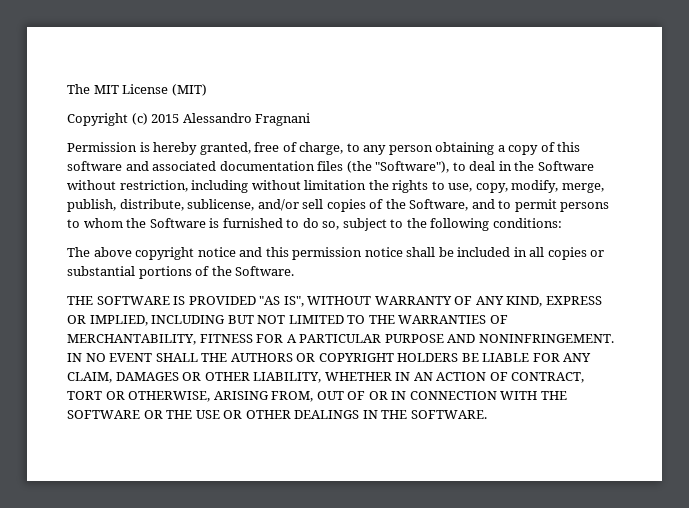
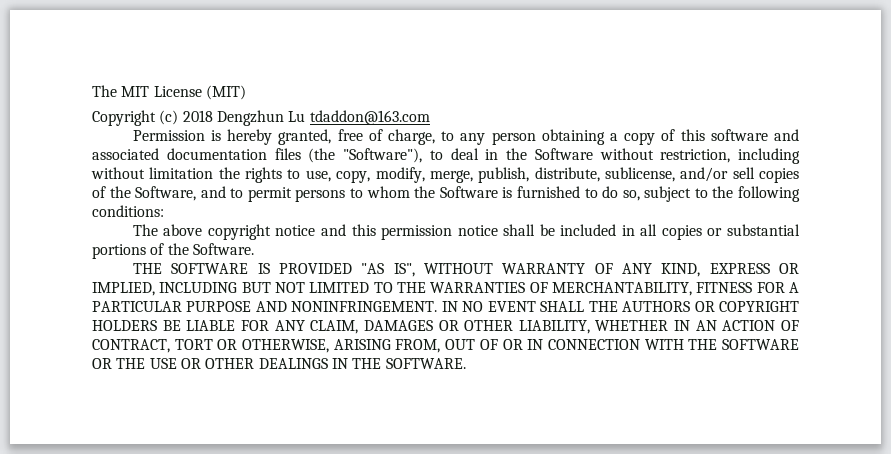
- Copyright (c) 2015 Alessandro Fragnani
+ Copyright (c) 2018 Dengzhun Lu tdaddon@163.com

